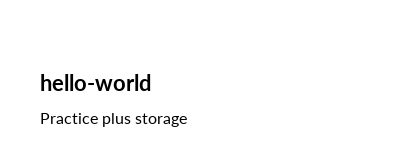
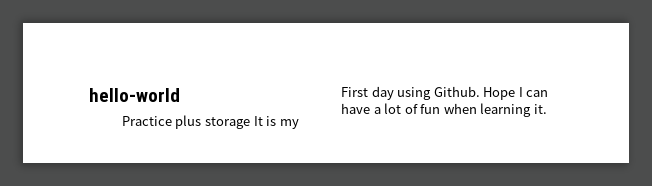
- Practice plus storage
+ Practice plus storage It is my First day using Github. Hope I can have a lot of fun when learning it.

